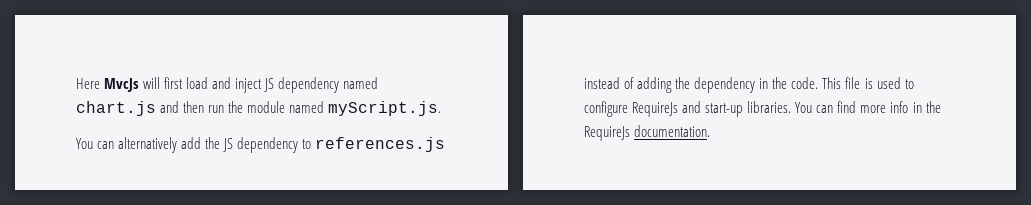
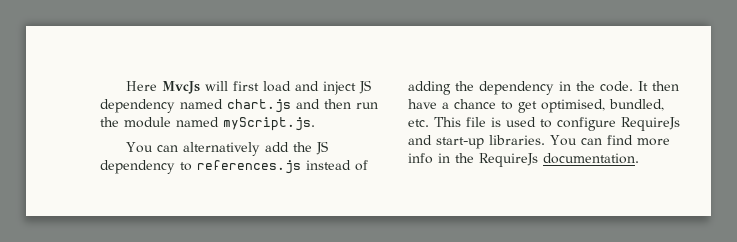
- This file is used to configure RequireJs and start-up libraries.
+ It then have a chance to get optimised, bundled, etc. This file is used to configure RequireJs and start-up libraries.

